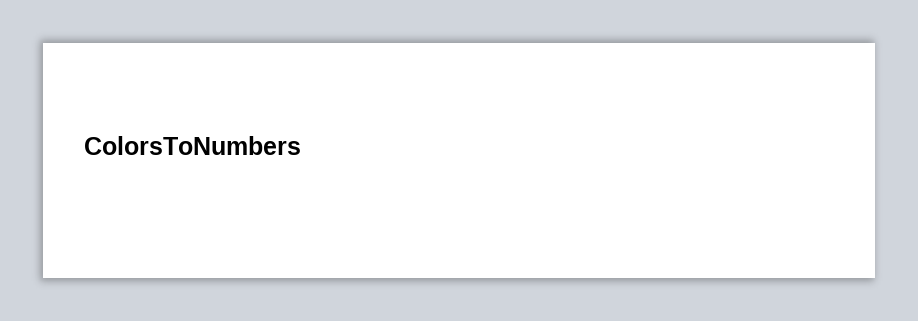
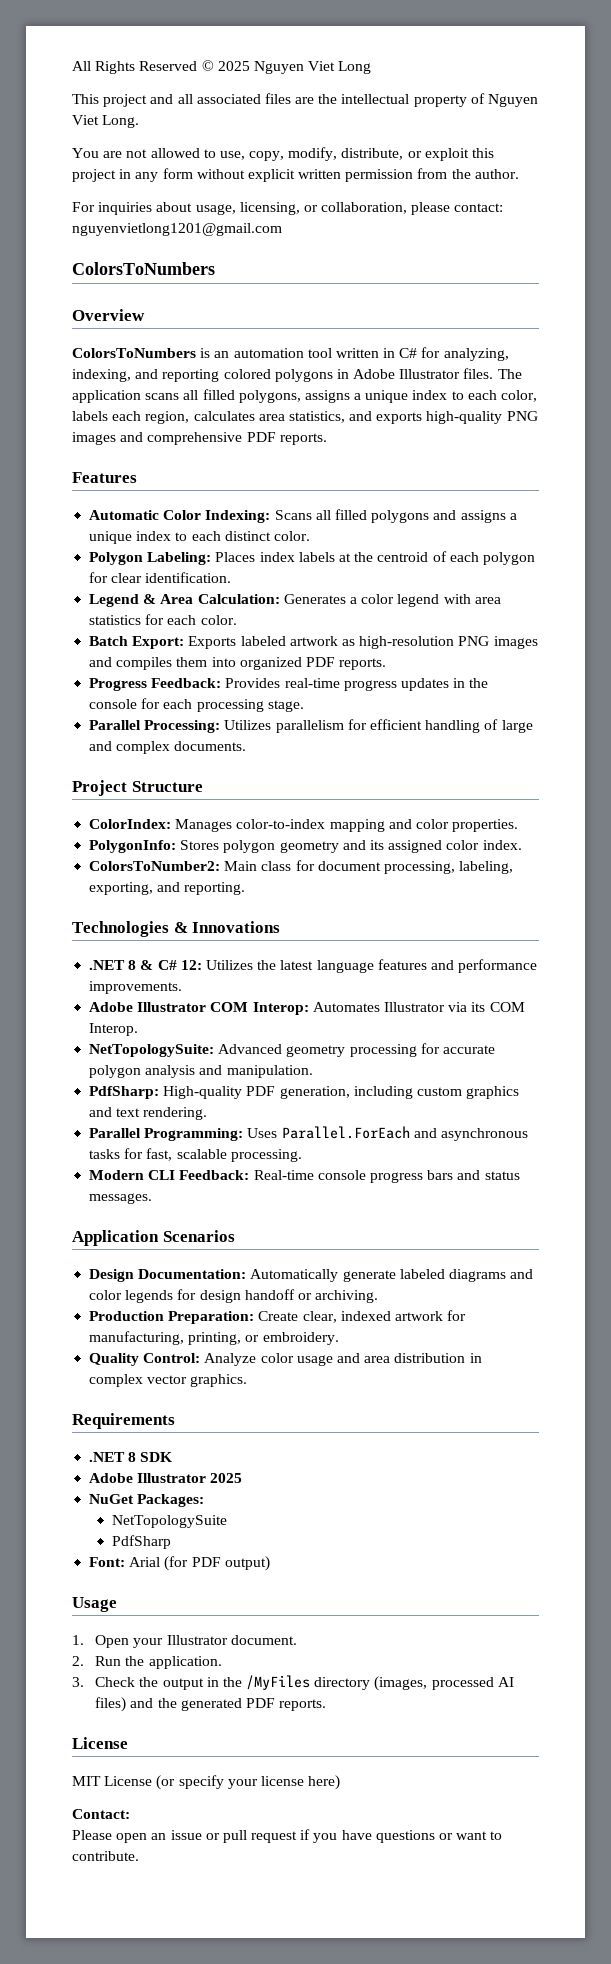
+ All Rights Reserved © 2025 Nguyen Viet Long
+ This project and all associated files are the intellectual property of Nguyen Viet Long.
+ You are not allowed to use, copy, modify, distribute, or exploit this project in any form without explicit written permission from the author.
+ For inquiries about usage, licensing, or collaboration, please contact: nguyenvietlong1201@gmail.com
  ColorsToNumbers
+ Overview
+ ColorsToNumbers is an automation tool written in C# for analyzing, indexing, and reporting colored polygons in Adobe Illustrator files. The application scans all filled polygons, assigns a unique index to each color, labels each region, calculates area statistics, and exports high-quality PNG images and comprehensive PDF reports.
+ Features
+ Automatic Color Indexing: Scans all filled polygons and assigns a unique index to each distinct color.
+ Polygon Labeling: Places index labels at the centroid of each polygon for clear identification.
+ Legend & Area Calculation: Generates a color legend with area statistics for each color.
+ Batch Export: Exports labeled artwork as high-resolution PNG images and compiles them into organized PDF reports.
+ Progress Feedback: Provides real-time progress updates in the console for each processing stage.
+ Parallel Processing: Utilizes parallelism for efficient handling of large and complex documents.
+ Project Structure
+ ColorIndex: Manages color-to-index mapping and color properties.
+ PolygonInfo: Stores polygon geometry and its assigned color index.
+ ColorsToNumber2: Main class for document processing, labeling, exporting, and reporting.
+ Technologies & Innovations
+ .NET 8 & C# 12: Utilizes the latest language features and performance improvements.
+ Adobe Illustrator COM Interop: Automates Illustrator via its COM Interop.
+ NetTopologySuite: Advanced geometry processing for accurate polygon analysis and manipulation.
+ PdfSharp: High-quality PDF generation, including custom graphics and text rendering.
+ Parallel Programming: Uses Parallel.ForEach and asynchronous tasks for fast, scalable processing.
+ Modern CLI Feedback: Real-time console progress bars and status messages.
+ Application Scenarios
+ Design Documentation: Automatically generate labeled diagrams and color legends for design handoff or archiving.
+ Production Preparation: Create clear, indexed artwork for manufacturing, printing, or embroidery.
+ Quality Control: Analyze color usage and area distribution in complex vector graphics.
+ Requirements
+ .NET 8 SDK
+ Adobe Illustrator 2025
+ NuGet Packages:
+ NetTopologySuite
+ PdfSharp
+ Font: Arial (for PDF output)
+ Usage
+ 1. Open your Illustrator document.
+ 2. Run the application.
+ 3. Check the output in the /MyFiles directory (images, processed AI files) and the generated PDF reports.
+ License
+ MIT License (or specify your license here)
+ Contact:
+ Please open an issue or pull request if you have questions or want to contribute.

